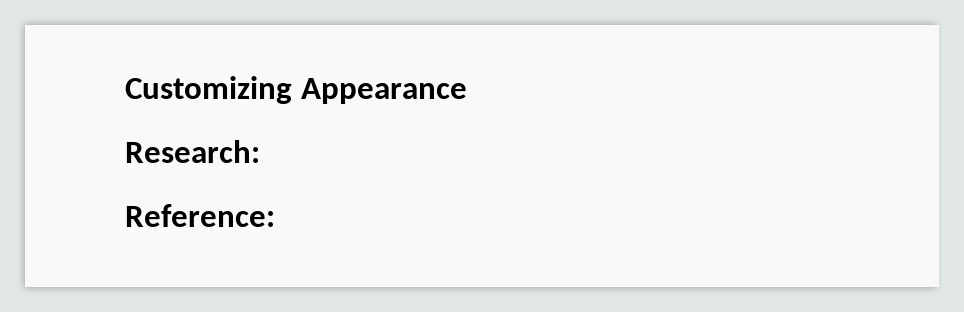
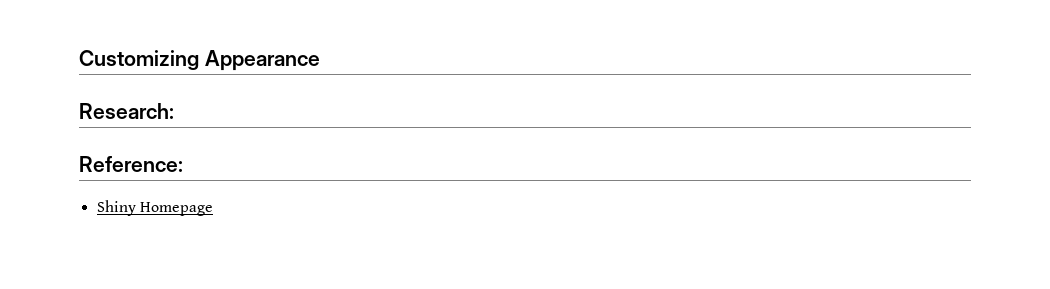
+ Shiny Homepage

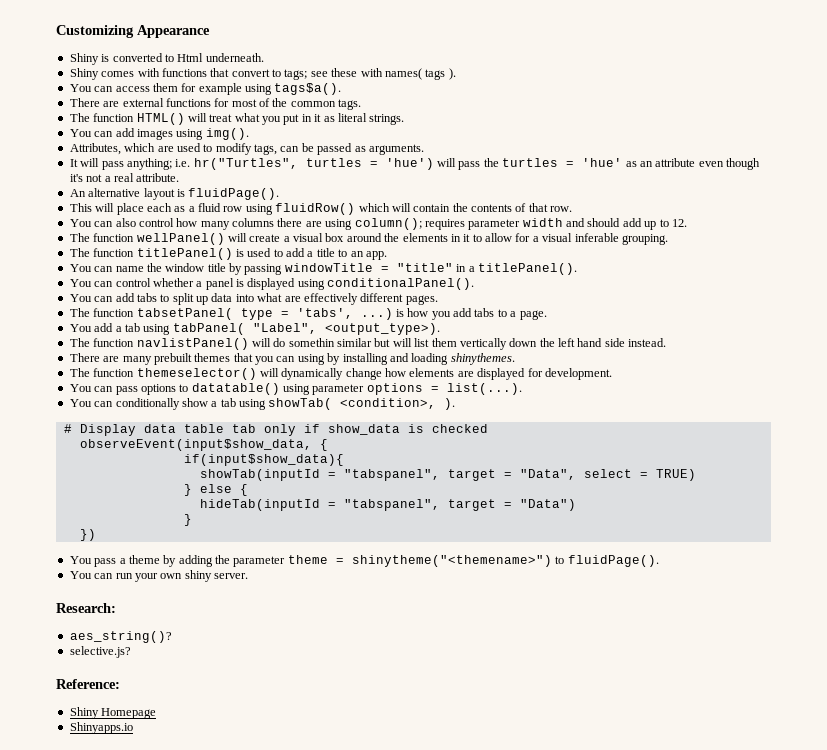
+ Shiny is converted to Html underneath.
+ Shiny comes with functions that convert to tags; see these with names( tags ).
+ You can access them for example using tags$a().
+ There are external functions for most of the common tags.
+ The function HTML() will treat what you put in it as literal strings.
+ You can add images using img().
+ Attributes, which are used to modify tags, can be passed as arguments.
+ It will pass anything; i.e. hr("Turtles", turtles = 'hue') will pass the turtles = 'hue' as an attribute even though it's not a real attribute.
+ An alternative layout is fluidPage().
+ This will place each as a fluid row using fluidRow() which will contain the contents of that row.
+ You can also control how many columns there are using column(); requires parameter width and should add up to 12.
+ The function wellPanel() will create a visual box around the elements in it to allow for a visual inferable grouping.
+ The function titlePanel() is used to add a title to an app.
+ You can name the window title by passing windowTitle = "title" in a titlePanel().
+ You can control whether a panel is displayed using conditionalPanel().
+ You can add tabs to split up data into what are effectively different pages.
+ The function tabsetPanel( type = 'tabs', ...) is how you add tabs to a page.
+ You add a tab using tabPanel( "Label", <output_type>).
+ The function navlistPanel() will do somethin similar but will list them vertically down the left hand side instead.
+ There are many prebuilt themes that you can using by installing and loading shinythemes.
+ The function themeselector() will dynamically change how elements are displayed for development.
+ You can pass options to datatable() using parameter options = list(...).
+ You can conditionally show a tab using showTab( <condition>, ).
+ # Display data table tab only if show_data is checked
+ observeEvent(input$show_data, {
+ if(input$show_data){
+ showTab(inputId = "tabspanel", target = "Data", select = TRUE)
+ } else {
+ hideTab(inputId = "tabspanel", target = "Data")
+ }
+ })
+ You pass a theme by adding the parameter theme = shinytheme("<themename>") to fluidPage().
+ You can run your own shiny server.
+ aes_string()?
+ selective.js?
+ Shinyapps.io

